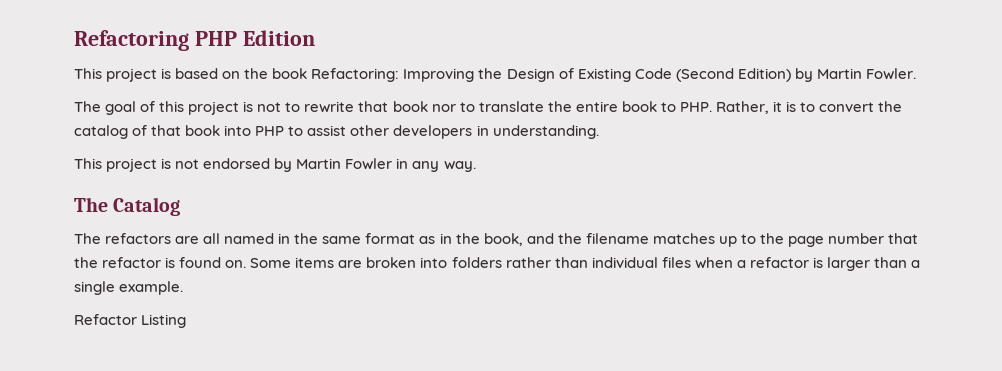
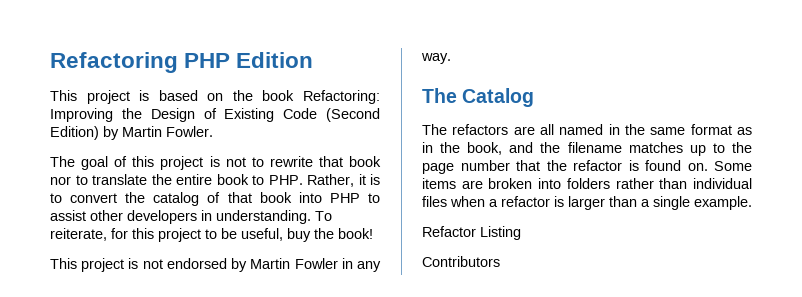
+ To reiterate, for this project to be useful, buy the book!
+ Contributors

